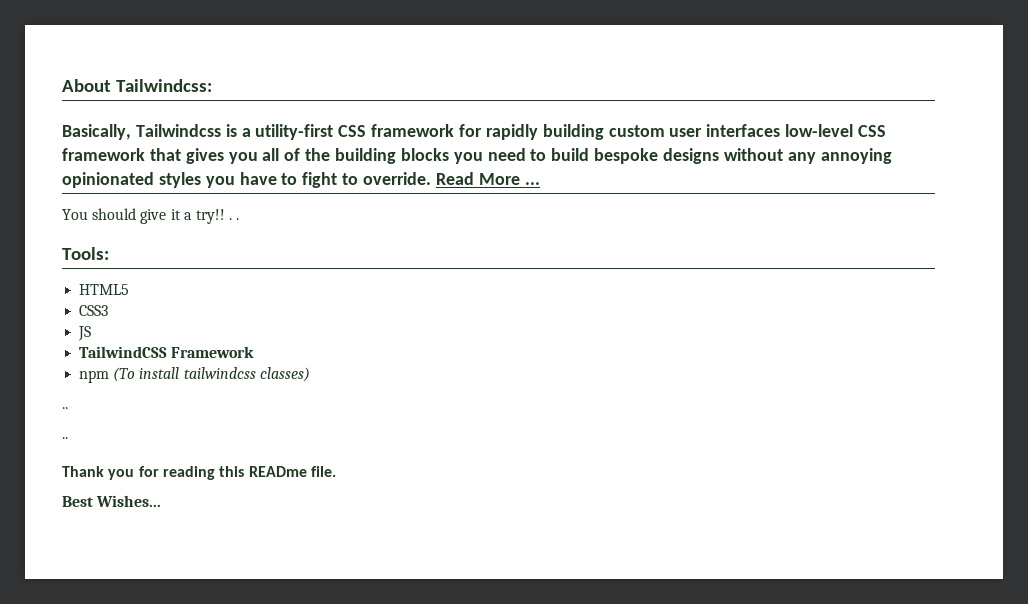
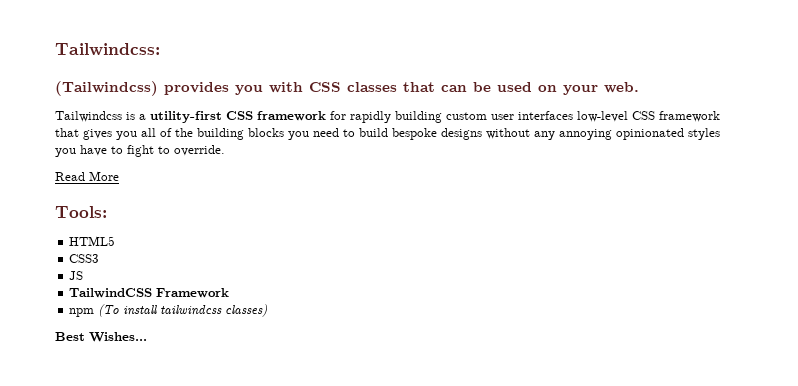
- About Tailwindcss:
+ Tailwindcss:
- Basically, Tailwindcss is a utility-first CSS framework for rapidly building custom user interfaces low-level CSS framework that gives you all of the building blocks you need to build bespoke designs without any annoying opinionated styles you have to fight to override. Read More ...
- You should give it a try!! . .
+ (Tailwindcss) provides you with CSS classes that can be used on your web.
+ Tailwindcss is a utility-first CSS framework for rapidly building custom user interfaces low-level CSS framework that gives you all of the building blocks you need to build bespoke designs without any annoying opinionated styles you have to fight to override.
+ Read More
  npm (To install tailwindcss classes)
- ..
- ..
- Thank you for reading this READme file.

